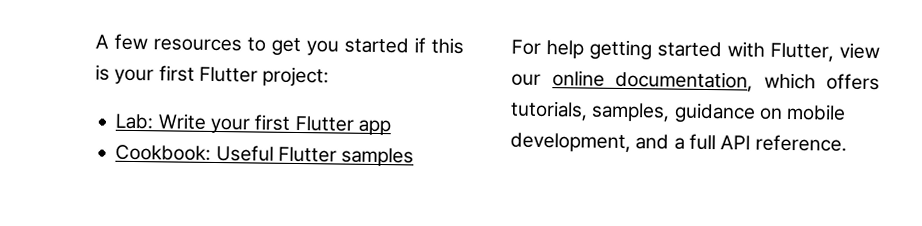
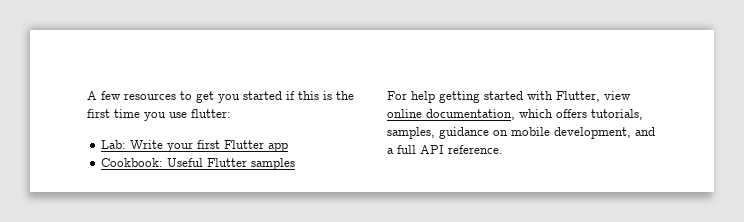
- A few resources to get you started if this is your first Flutter project:
+ A few resources to get you started if this is the first time you use flutter:
- For help getting started with Flutter, view our online documentation, which offers tutorials, samples, guidance on mobile development, and a full API reference.
+ For help getting started with Flutter, view online documentation, which offers tutorials, samples, guidance on mobile development, and a full API reference.

